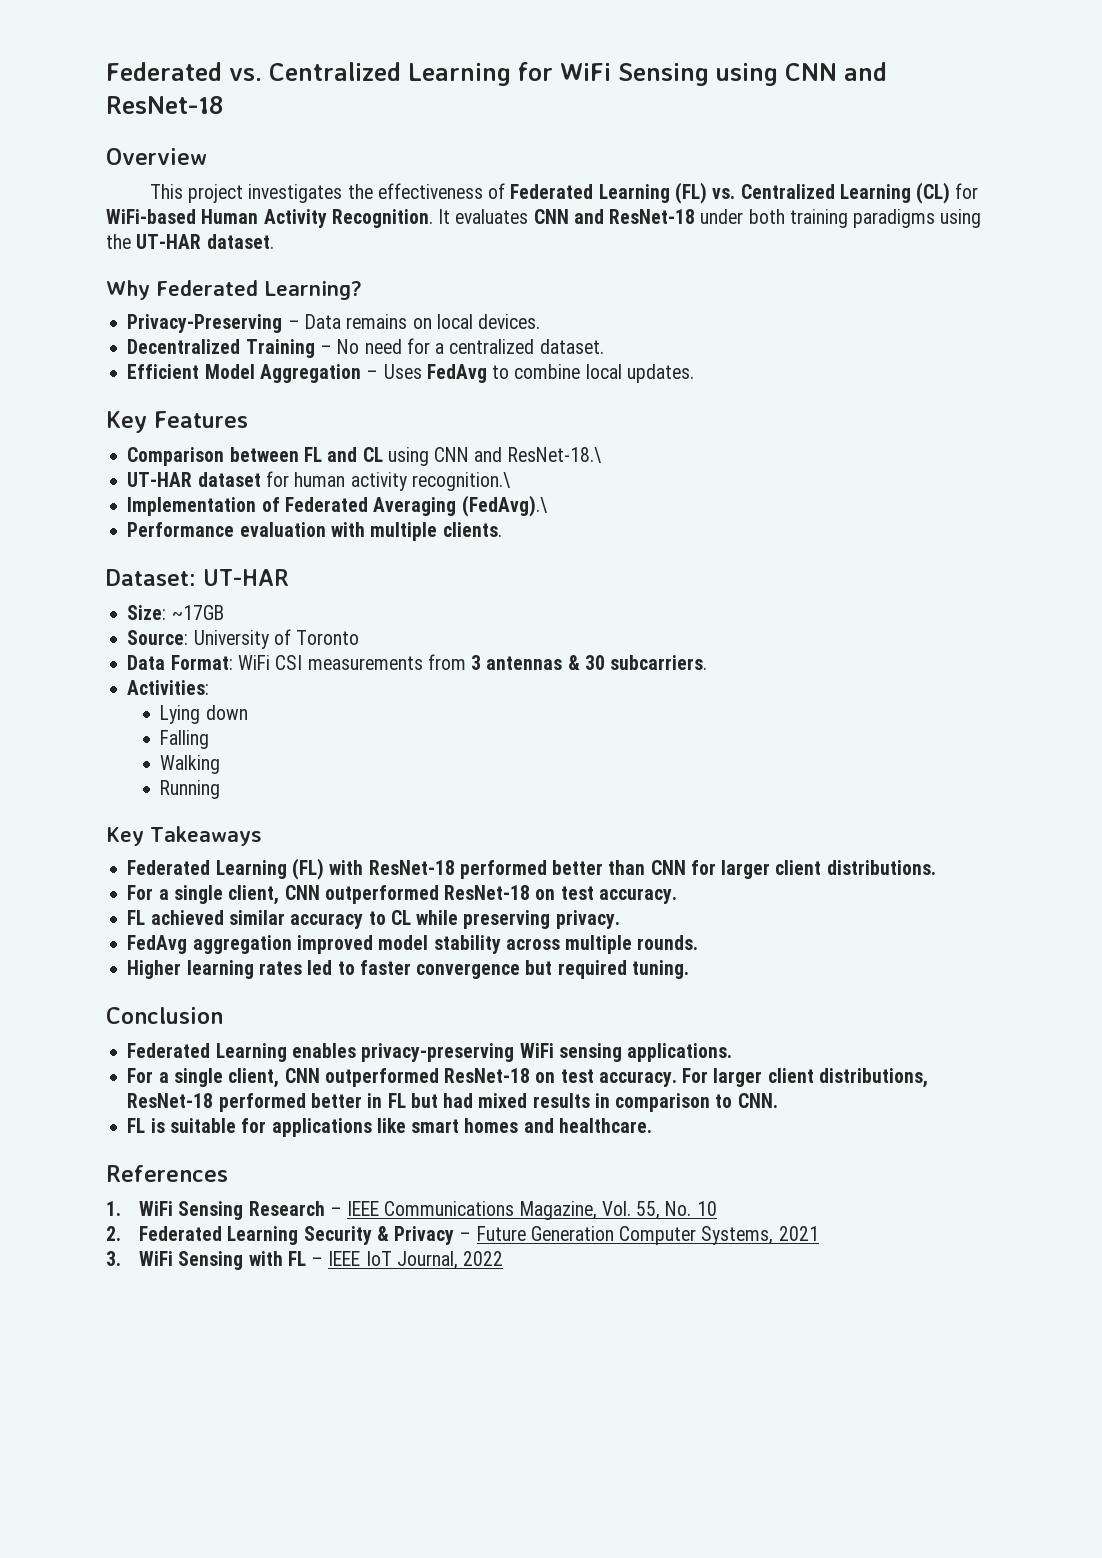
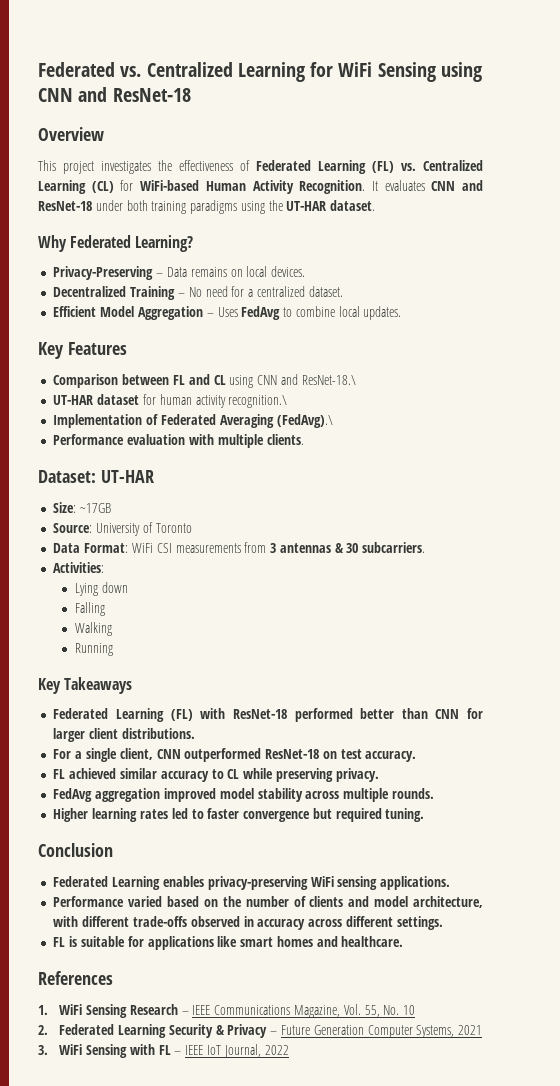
- For a single client, CNN outperformed ResNet-18 on test accuracy. For larger client distributions, ResNet-18 performed better in FL but had mixed results in comparison to CNN.
+ Performance varied based on the number of clients and model architecture, with different trade-offs observed in accuracy across different settings.

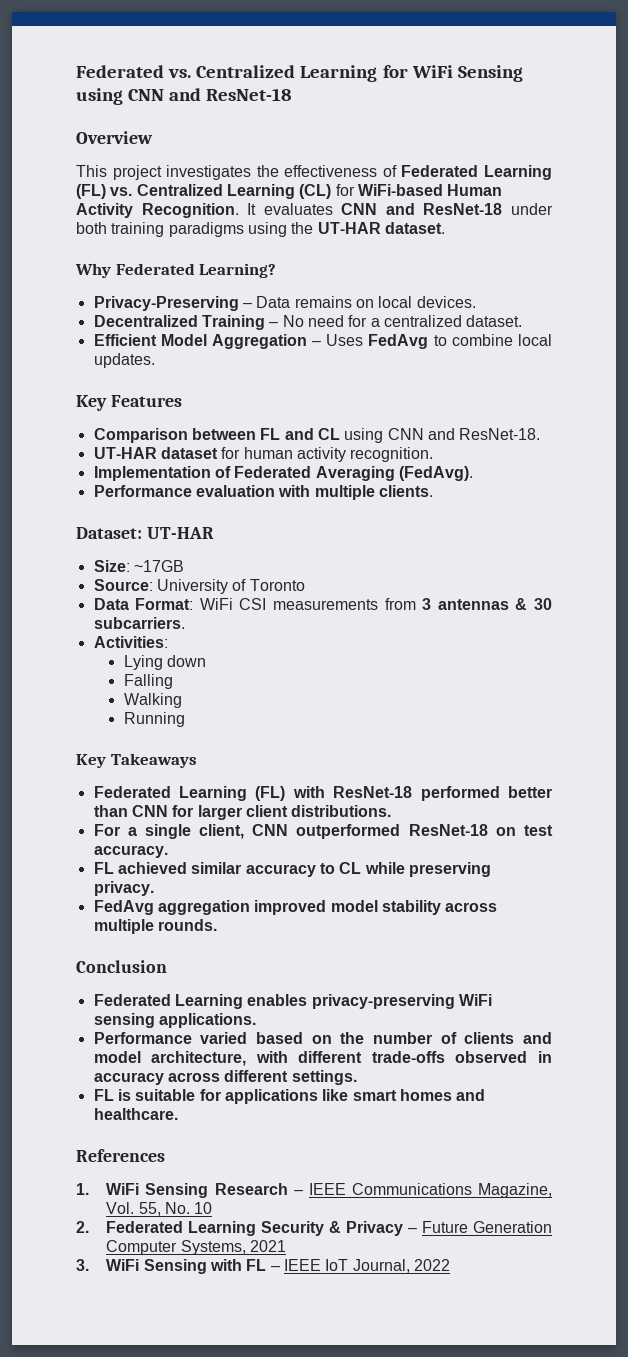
- Comparison between FL and CL using CNN and ResNet-18.\
+ Comparison between FL and CL using CNN and ResNet-18.
- UT-HAR dataset for human activity recognition.\
+ UT-HAR dataset for human activity recognition.
- Implementation of Federated Averaging (FedAvg).\
+ Implementation of Federated Averaging (FedAvg).
- Higher learning rates led to faster convergence but required tuning.

